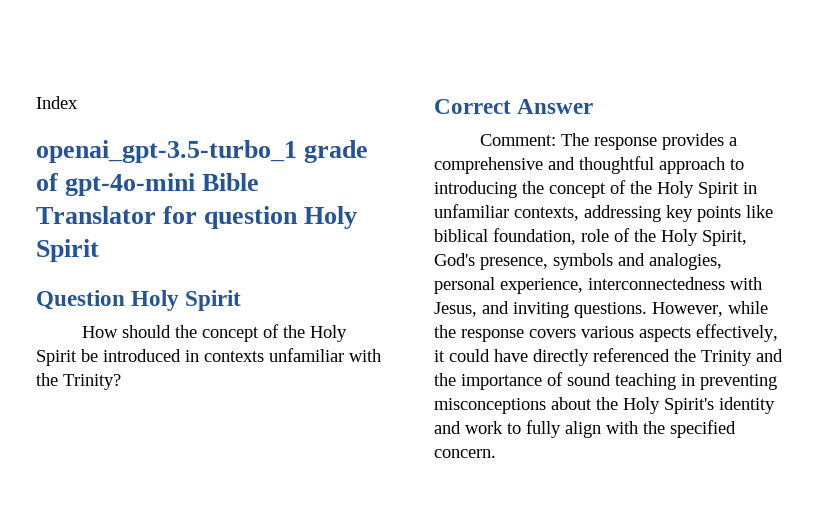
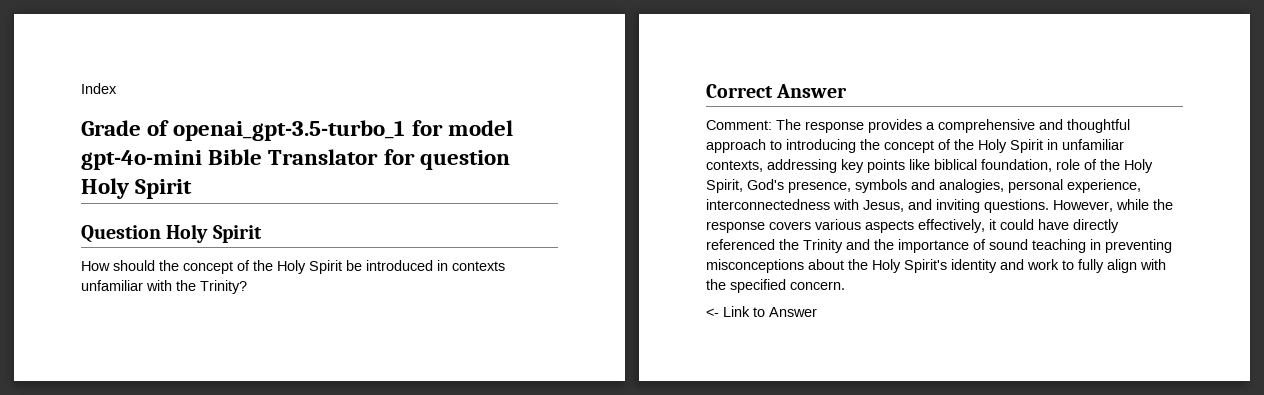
- openai_gpt-3.5-turbo_1 grade of gpt-4o-mini Bible Translator for question Holy Spirit
+ Grade of openai_gpt-3.5-turbo_1 for model gpt-4o-mini Bible Translator for question Holy Spirit
+ <- Link to Answer

